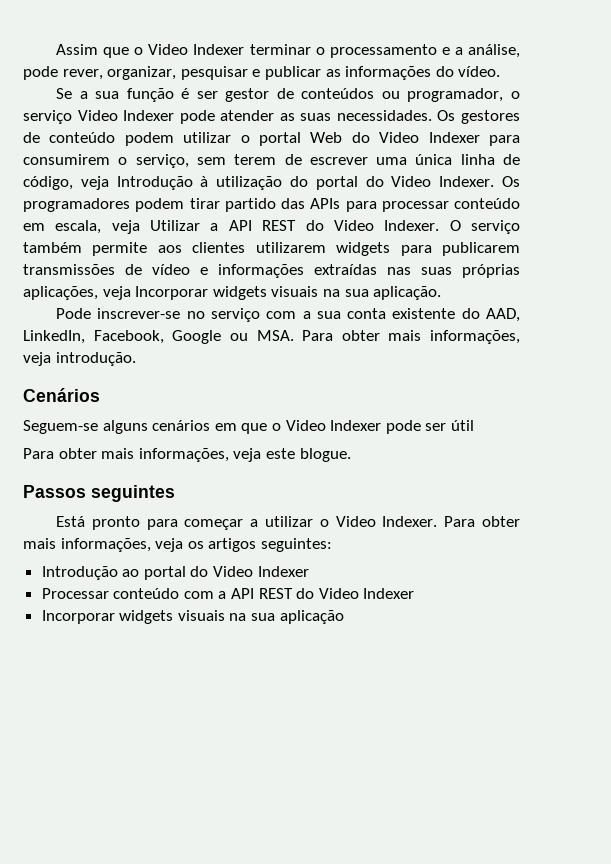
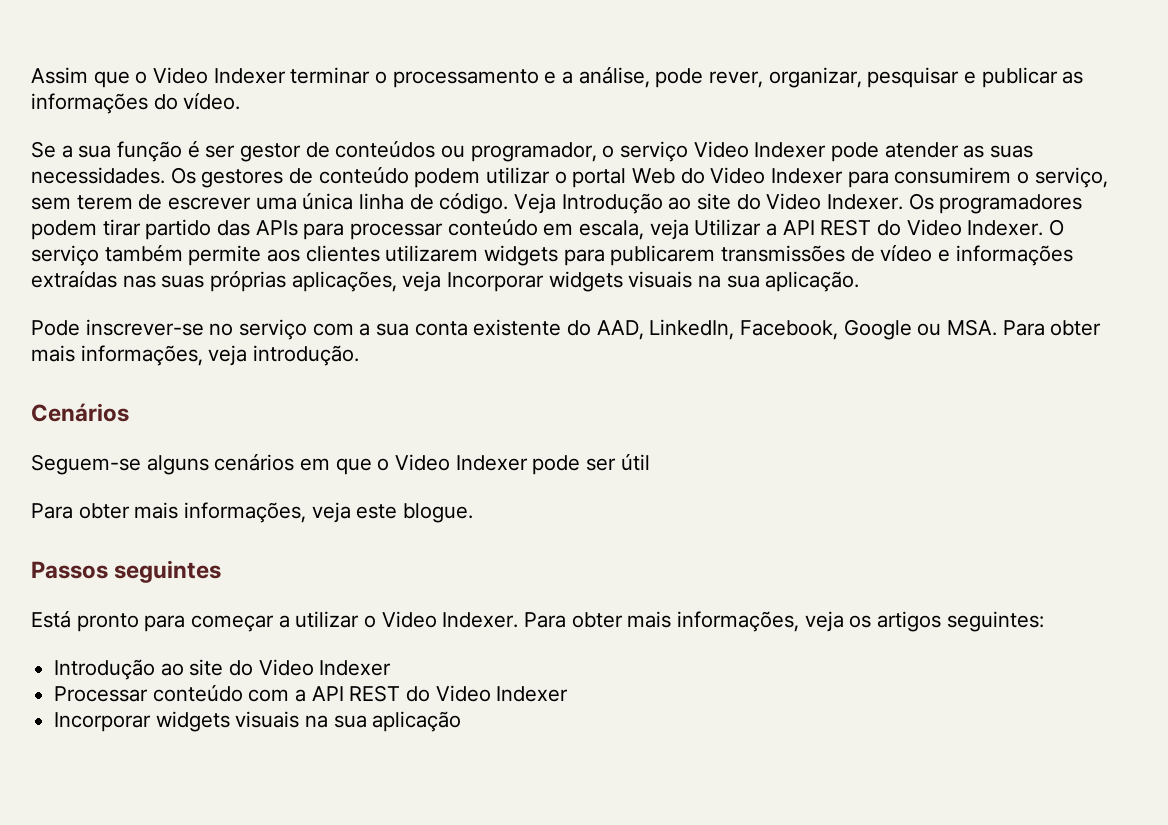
- Os gestores de conteúdo podem utilizar o portal Web do Video Indexer para consumirem o serviço, sem terem de escrever uma única linha de código, veja Introdução à utilização do portal do Video Indexer.
+ Os gestores de conteúdo podem utilizar o portal Web do Video Indexer para consumirem o serviço, sem terem de escrever uma única linha de código. Veja Introdução ao site do Video Indexer.
- Introdução ao portal do Video Indexer
+ Introdução ao site do Video Indexer

